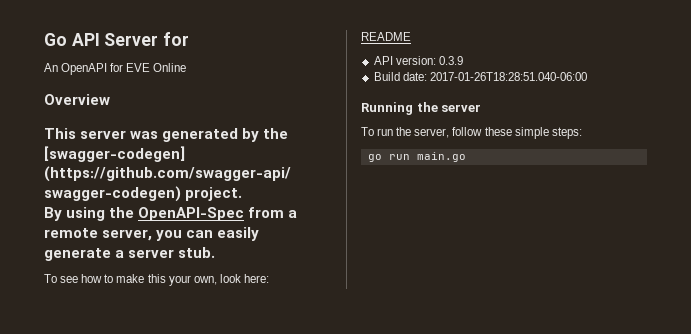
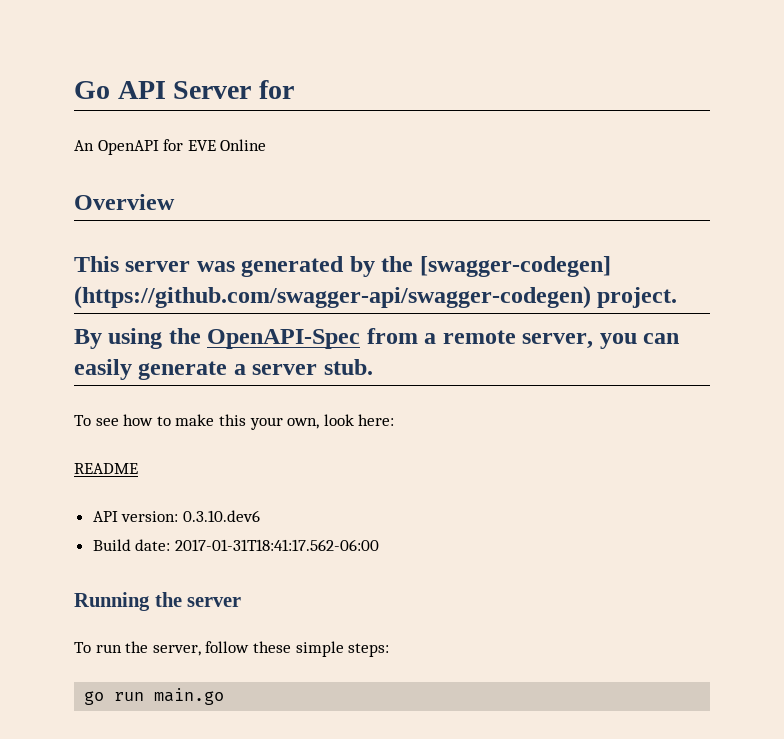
- API version: 0.3.9
+ API version: 0.3.10.dev6
- Build date: 2017-01-26T18:28:51.040-06:00
+ Build date: 2017-01-31T18:41:17.562-06:00

